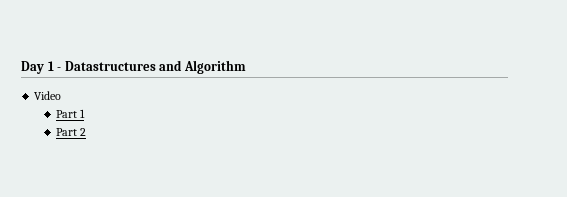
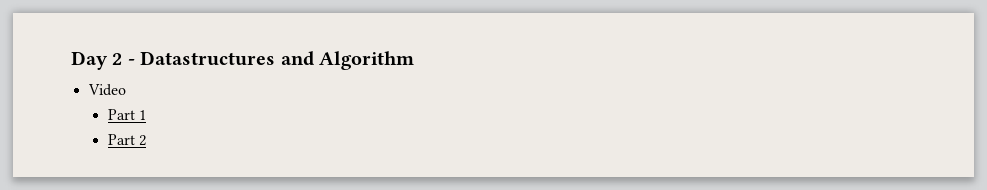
- Day 1 - Datastructures and Algorithm
+ Day 2 - Datastructures and Algorithm

